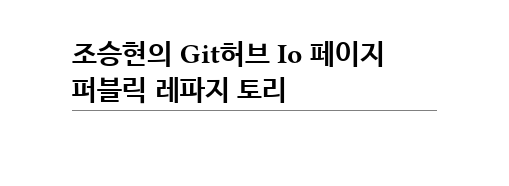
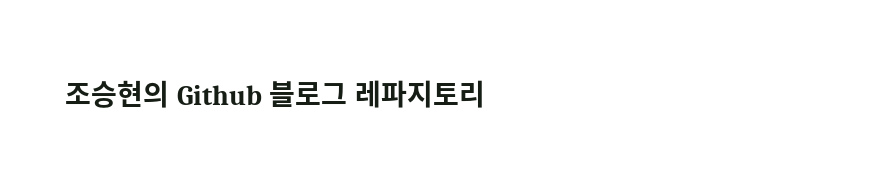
- 조승현의 Git허브 Io 페이지 퍼블릭 레파지 토리
+ 조승현의 Github 블로그 레파지토리

